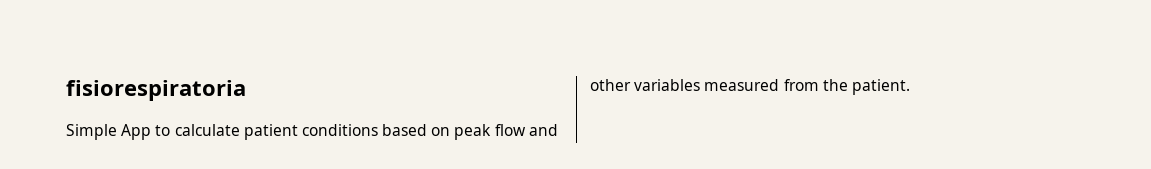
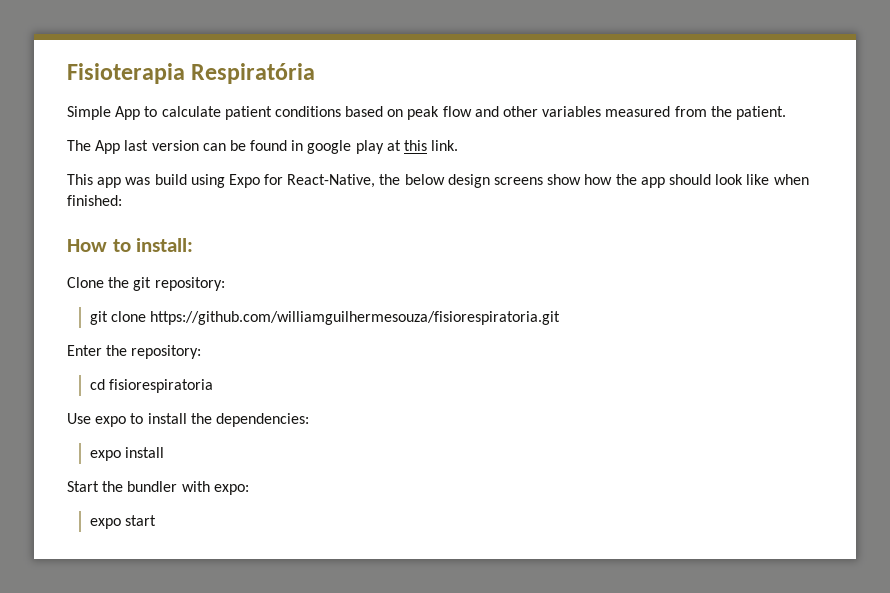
- fisiorespiratoria
+ Fisioterapia Respiratória
+ The App last version can be found in google play at this link.
+ This app was build using Expo for React-Native, the below design screens show how the app should look like when finished:
+ How to install:
+ Clone the git repository:
+ git clone https://github.com/williamguilhermesouza/fisiorespiratoria.git
+ Enter the repository:
+ cd fisiorespiratoria
+ Use expo to install the dependencies:
+ expo install
+ Start the bundler with expo:
+ expo start

